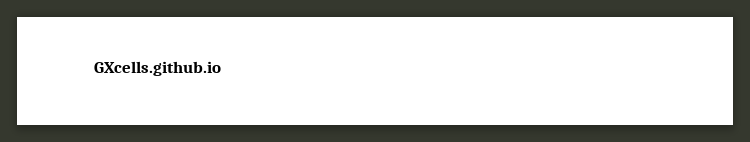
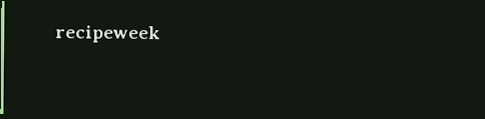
- GXcells.github.io
+ recipeweek

